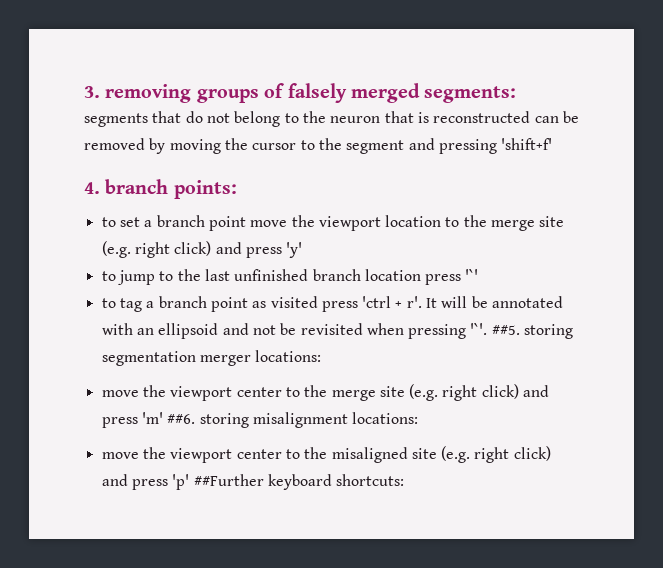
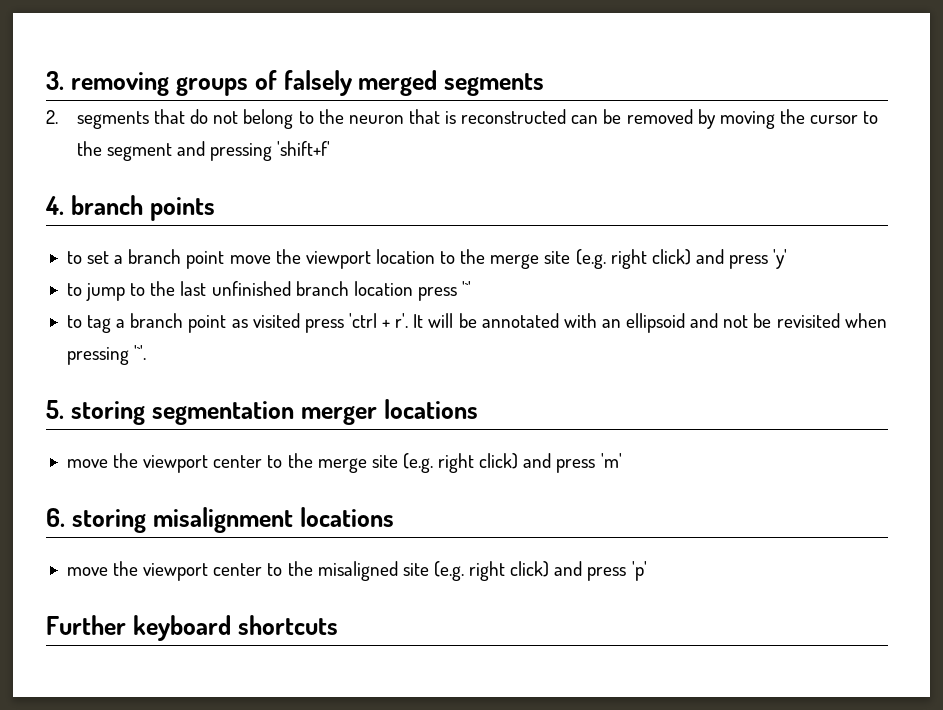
- 3. removing groups of falsely merged segments:
- segments that do not belong to the neuron that is reconstructed can be removed by moving the cursor to the segment and pressing 'shift+f'
+ 3. removing groups of falsely merged segments
+ 2. segments that do not belong to the neuron that is reconstructed can be removed by moving the cursor to the segment and pressing 'shift+f'
- 4. branch points:
+ 4. branch points
- It will be annotated with an ellipsoid and not be revisited when pressing '`'. ##5. storing segmentation merger locations:
+ It will be annotated with an ellipsoid and not be revisited when pressing '`'.
+ 5. storing segmentation merger locations
- move the viewport center to the merge site (e.g. right click) and press 'm' ##6. storing misalignment locations:
+ move the viewport center to the merge site (e.g. right click) and press 'm'
+ 6. storing misalignment locations
- move the viewport center to the misaligned site (e.g. right click) and press 'p' ##Further keyboard shortcuts:
+ move the viewport center to the misaligned site (e.g. right click) and press 'p'
+ Further keyboard shortcuts

